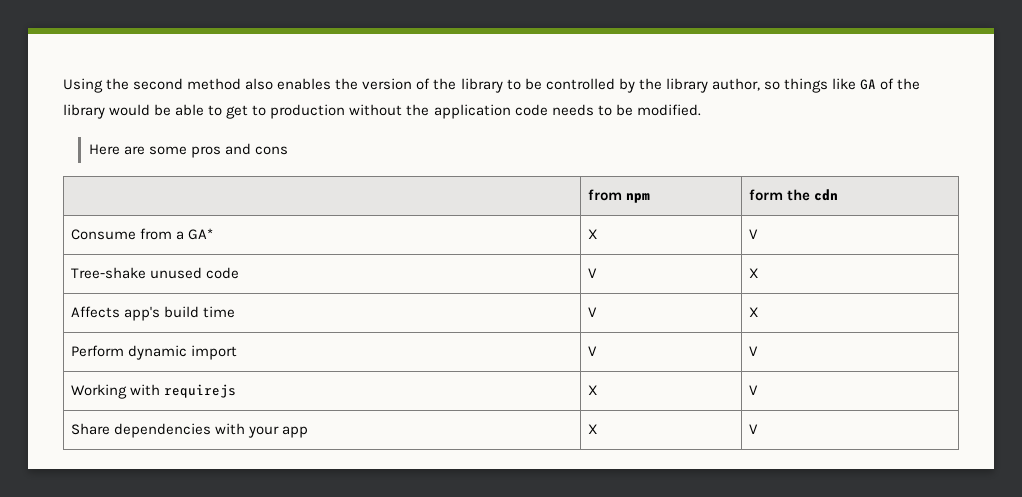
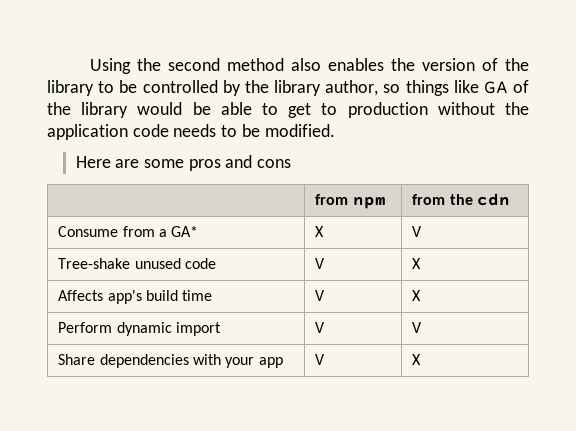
- | from npm | form the cdn
+ | from npm | from the cdn
- Working with requirejs | X | V
- Share dependencies with your app | X | V
+ Share dependencies with your app | V | X

